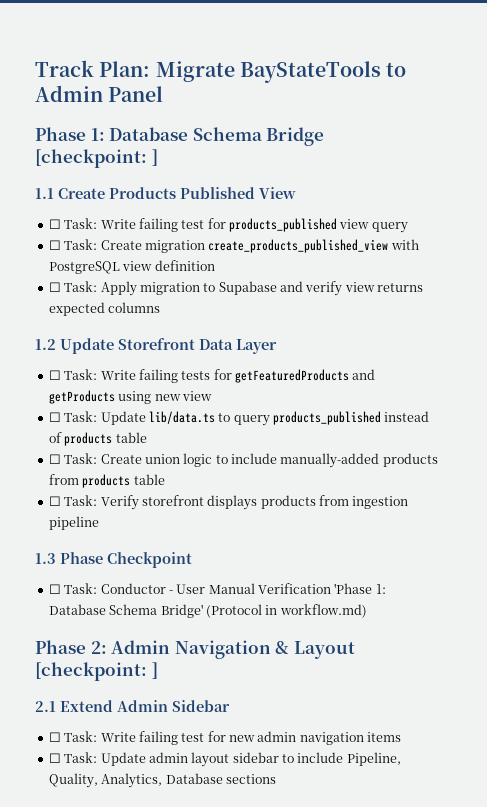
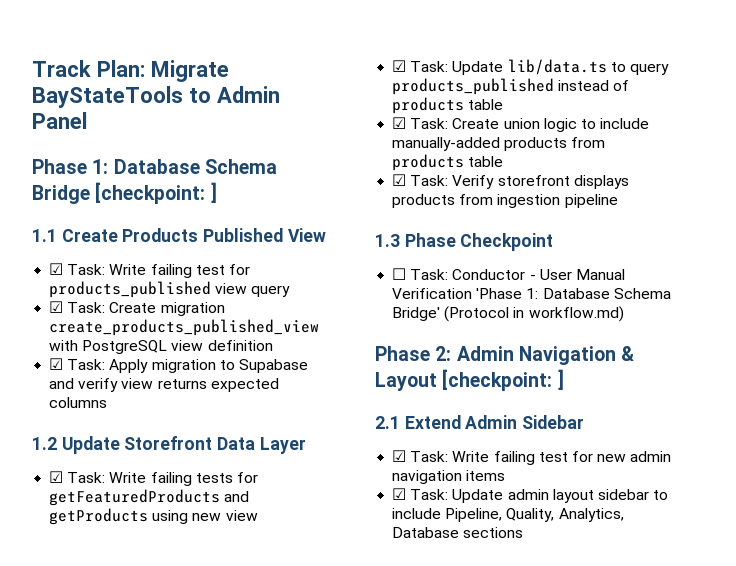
- ☐ Task: Write failing test for products_published view query
+ ☑ Task: Write failing test for products_published view query
- ☐ Task: Create migration create_products_published_view with PostgreSQL view definition
+ ☑ Task: Create migration create_products_published_view with PostgreSQL view definition
- ☐ Task: Apply migration to Supabase and verify view returns expected columns
+ ☑ Task: Apply migration to Supabase and verify view returns expected columns
- ☐ Task: Write failing tests for getFeaturedProducts and getProducts using new view
+ ☑ Task: Write failing tests for getFeaturedProducts and getProducts using new view
- ☐ Task: Update lib/data.ts to query products_published instead of products table
+ ☑ Task: Update lib/data.ts to query products_published instead of products table
- ☐ Task: Create union logic to include manually-added products from products table
+ ☑ Task: Create union logic to include manually-added products from products table
- ☐ Task: Verify storefront displays products from ingestion pipeline
+ ☑ Task: Verify storefront displays products from ingestion pipeline
- ☐ Task: Write failing test for new admin navigation items
+ ☑ Task: Write failing test for new admin navigation items
- ☐ Task: Update admin layout sidebar to include Pipeline, Quality, Analytics, Database sections
+ ☑ Task: Update admin layout sidebar to include Pipeline, Quality, Analytics, Database sections

